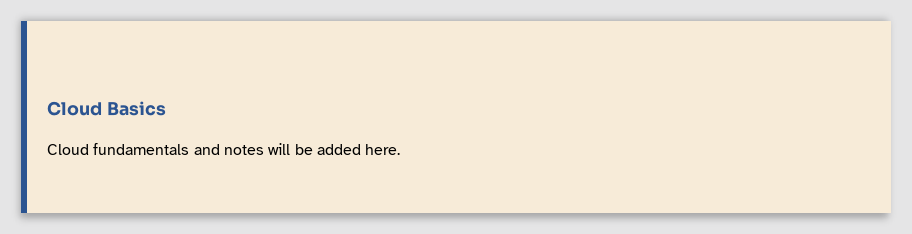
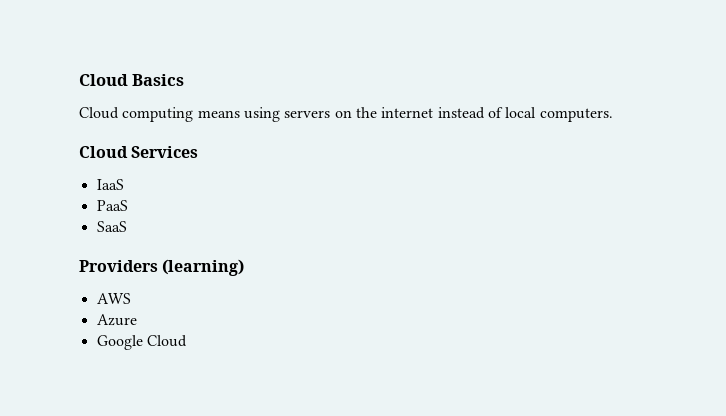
- Cloud fundamentals and notes will be added here.
+ Cloud computing means using servers on the internet instead of local computers.
+ Cloud Services
+ IaaS
+ PaaS
+ SaaS
+ Providers (learning)
+ AWS
+ Azure
+ Google Cloud

